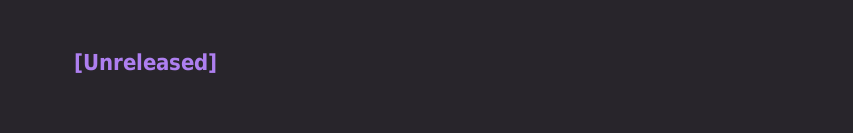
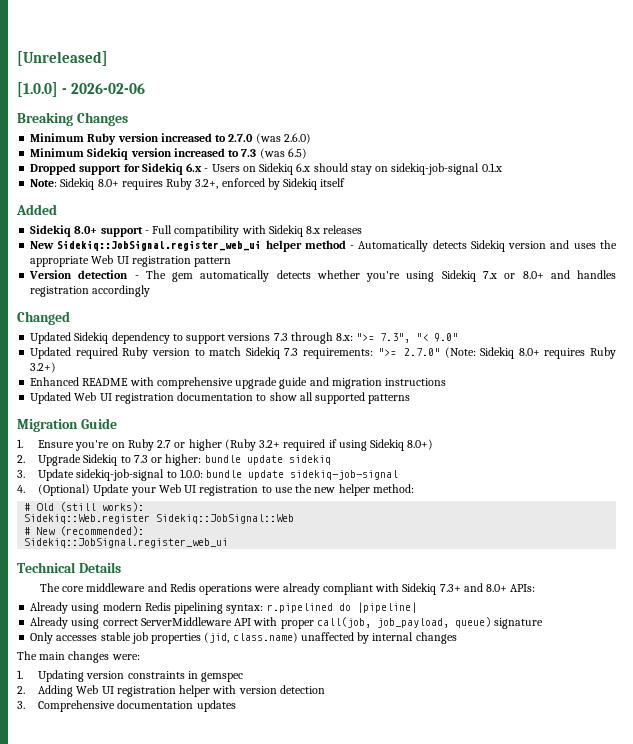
+ [1.0.0] - 2026-02-06
+ Breaking Changes
+ Minimum Ruby version increased to 2.7.0 (was 2.6.0)
+ Minimum Sidekiq version increased to 7.3 (was 6.5)
+ Dropped support for Sidekiq 6.x - Users on Sidekiq 6.x should stay on sidekiq-job-signal 0.1.x
+ Note: Sidekiq 8.0+ requires Ruby 3.2+, enforced by Sidekiq itself
+ Added
+ Sidekiq 8.0+ support - Full compatibility with Sidekiq 8.x releases
+ New Sidekiq::JobSignal.register_web_ui helper method - Automatically detects Sidekiq version and uses the appropriate Web UI registration pattern
+ Version detection - The gem automatically detects whether you're using Sidekiq 7.x or 8.0+ and handles registration accordingly
+ Changed
+ Updated Sidekiq dependency to support versions 7.3 through 8.x: ">= 7.3", "< 9.0"
+ Updated required Ruby version to match Sidekiq 7.3 requirements: ">= 2.7.0" (Note: Sidekiq 8.0+ requires Ruby 3.2+)
+ Enhanced README with comprehensive upgrade guide and migration instructions
+ Updated Web UI registration documentation to show all supported patterns
+ Migration Guide
+ 1. Ensure you're on Ruby 2.7 or higher (Ruby 3.2+ required if using Sidekiq 8.0+)
+ 2. Upgrade Sidekiq to 7.3 or higher: bundle update sidekiq
+ 3. Update sidekiq-job-signal to 1.0.0: bundle update sidekiq-job-signal
+ 4. (Optional) Update your Web UI registration to use the new helper method:
+ # Old (still works):
+ Sidekiq::Web.register Sidekiq::JobSignal::Web
+ # New (recommended):
+ Sidekiq::JobSignal.register_web_ui
+ Technical Details
+ The core middleware and Redis operations were already compliant with Sidekiq 7.3+ and 8.0+ APIs:
+ Already using modern Redis pipelining syntax: r.pipelined do |pipeline|
+ Already using correct ServerMiddleware API with proper call(job, job_payload, queue) signature
+ Only accesses stable job properties (jid, class.name) unaffected by internal changes
+ The main changes were:
+ 1. Updating version constraints in gemspec
+ 2. Adding Web UI registration helper with version detection
+ 3. Comprehensive documentation updates

